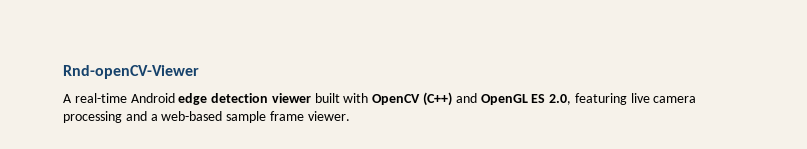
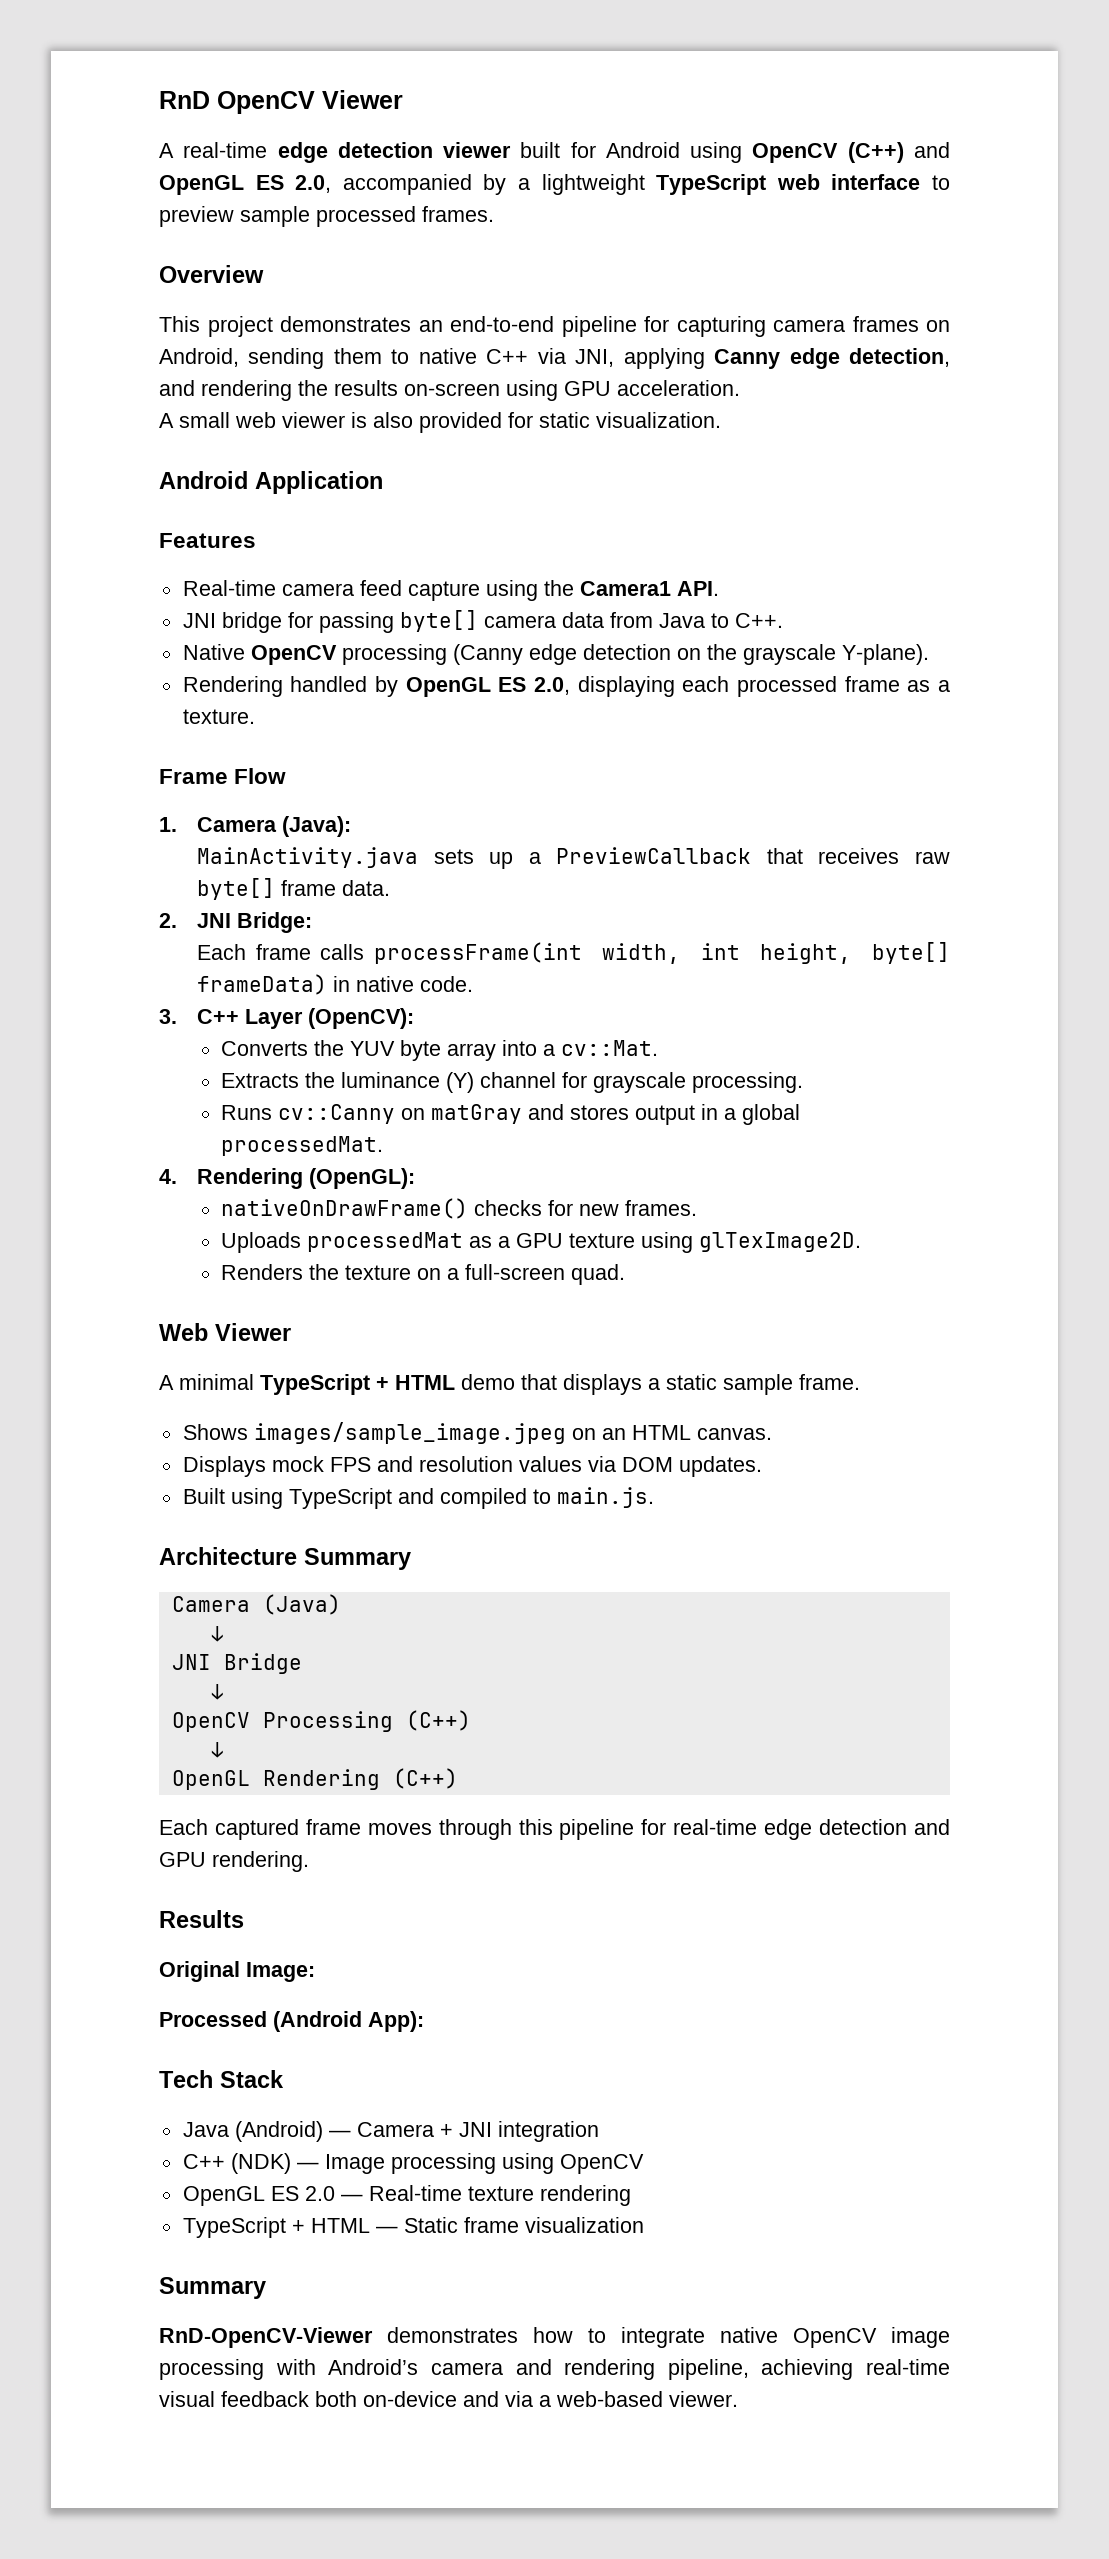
- Rnd-openCV-Viewer
+ RnD OpenCV Viewer
- A real-time Android edge detection viewer built with OpenCV (C++) and OpenGL ES 2.0, featuring live camera processing and a web-based sample frame viewer.
+ A real-time edge detection viewer built for Android using OpenCV (C++) and OpenGL ES 2.0, accompanied by a lightweight TypeScript web interface to preview sample processed frames.
+ Overview
+ This project demonstrates an end-to-end pipeline for capturing camera frames on Android, sending them to native C++ via JNI, applying Canny edge detection, and rendering the results on-screen using GPU acceleration.
+ A small web viewer is also provided for static visualization.
+ Android Application
+ Features
+ Real-time camera feed capture using the Camera1 API.
+ JNI bridge for passing byte[] camera data from Java to C++.
+ Native OpenCV processing (Canny edge detection on the grayscale Y-plane).
+ Rendering handled by OpenGL ES 2.0, displaying each processed frame as a texture.
+ Frame Flow
+ 1. Camera (Java):
+ MainActivity.java sets up a PreviewCallback that receives raw byte[] frame data.
+ 2. JNI Bridge:
+ Each frame calls processFrame(int width, int height, byte[] frameData) in native code.
+ 3. C++ Layer (OpenCV):
+ Converts the YUV byte array into a cv::Mat.
+ Extracts the luminance (Y) channel for grayscale processing.
+ Runs cv::Canny on matGray and stores output in a global processedMat.
+ 4. Rendering (OpenGL):
+ nativeOnDrawFrame() checks for new frames.
+ Uploads processedMat as a GPU texture using glTexImage2D.
+ Renders the texture on a full-screen quad.
+ Web Viewer
+ A minimal TypeScript + HTML demo that displays a static sample frame.
+ Shows images/sample_image.jpeg on an HTML canvas.
+ Displays mock FPS and resolution values via DOM updates.
+ Built using TypeScript and compiled to main.js.
+ Architecture Summary
+ Camera (Java)
+ ↓
+ JNI Bridge
+ ↓
+ OpenCV Processing (C++)
+ ↓
+ OpenGL Rendering (C++)
+ Each captured frame moves through this pipeline for real-time edge detection and GPU rendering.
+ Results
+ Original Image:
+ Processed (Android App):
+ Tech Stack
+ Java (Android) — Camera + JNI integration
+ C++ (NDK) — Image processing using OpenCV
+ OpenGL ES 2.0 — Real-time texture rendering
+ TypeScript + HTML — Static frame visualization
+ Summary
+ RnD-OpenCV-Viewer demonstrates how to integrate native OpenCV image processing with Android’s camera and rendering pipeline, achieving real-time visual feedback both on-device and via a web-based viewer.

